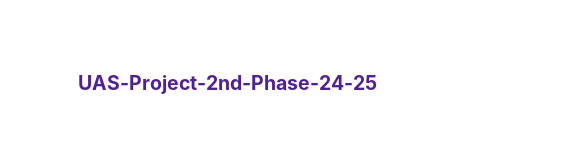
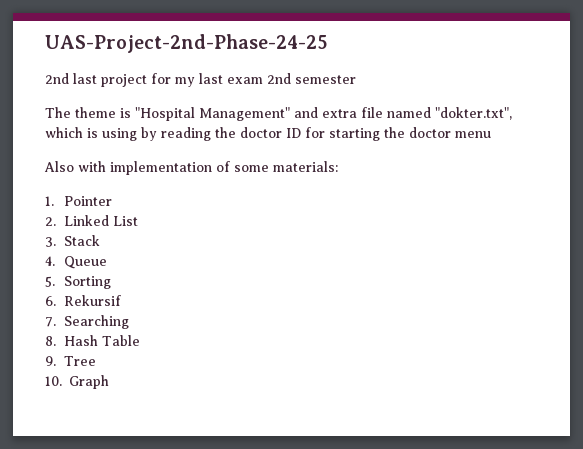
+ 2nd last project for my last exam 2nd semester
+ The theme is "Hospital Management" and extra file named "dokter.txt", which is using by reading the doctor ID for starting the doctor menu
+ Also with implementation of some materials:
+ 1. Pointer
+ 2. Linked List
+ 3. Stack
+ 4. Queue
+ 5. Sorting
+ 6. Rekursif
+ 7. Searching
+ 8. Hash Table
+ 9. Tree
+ 10. Graph

